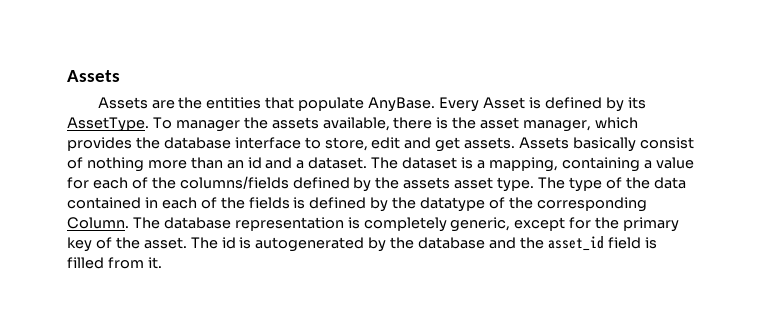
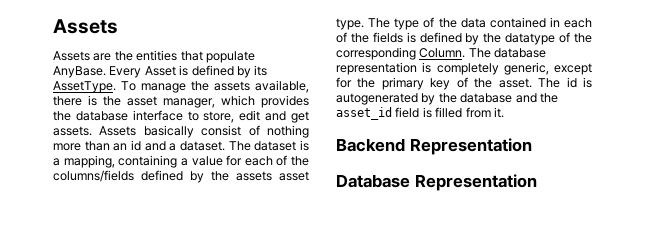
- To manager the assets available, there is the asset manager, which provides the database interface to store, edit and get assets.
+ To manage the assets available, there is the asset manager, which provides the database interface to store, edit and get assets.
+ Backend Representation
+ Database Representation

